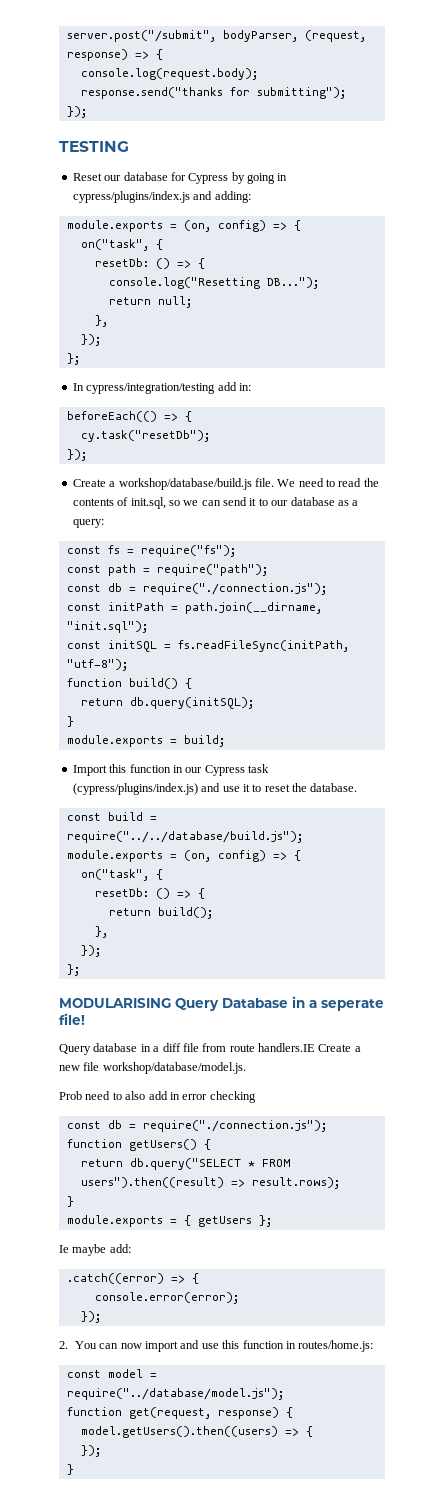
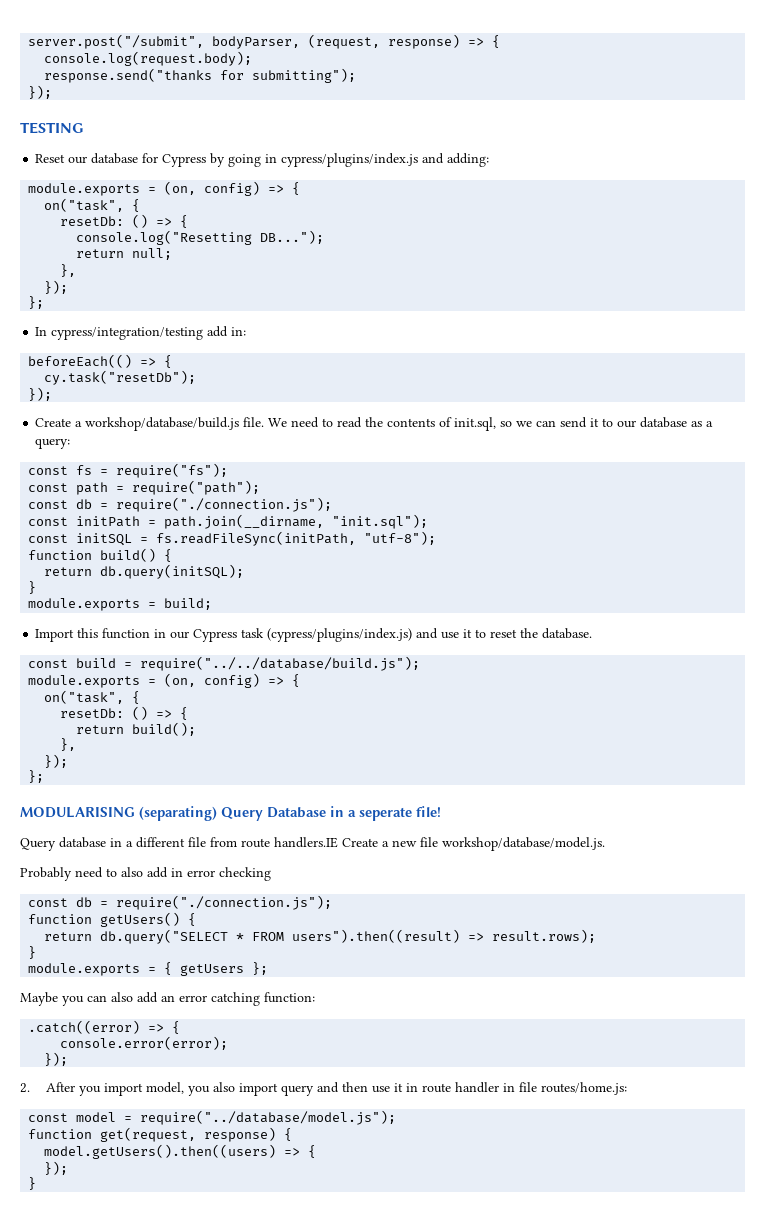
- MODULARISING Query Database in a seperate file!
+ MODULARISING (separating) Query Database in a seperate file!
- Query database in a diff file from route handlers.IE Create a new file workshop/database/model.js.
+ Query database in a different file from route handlers.IE Create a new file workshop/database/model.js.
- Prob need to also add in error checking
+ Probably need to also add in error checking
- Ie maybe add:
+ Maybe you can also add an error catching function:
- 2. You can now import and use this function in routes/home.js:
+ 2. After you import model, you also import query and then use it in route handler in file routes/home.js:

